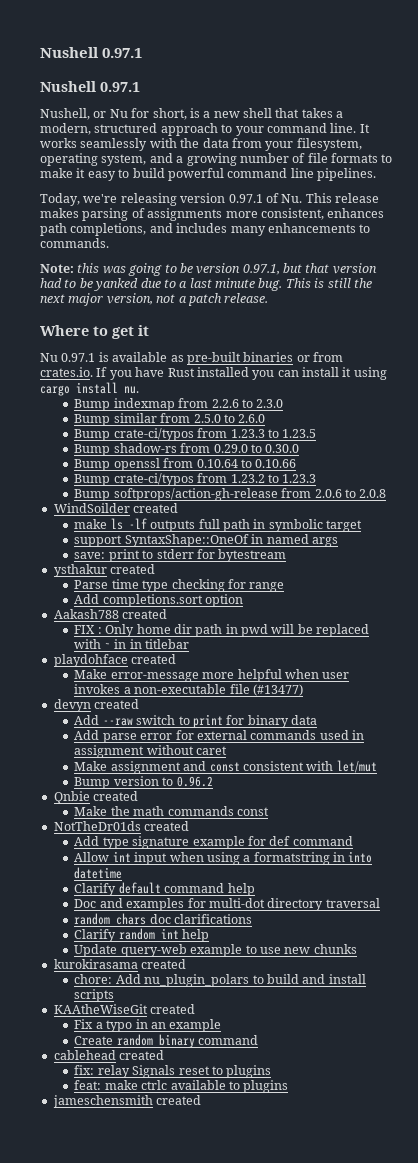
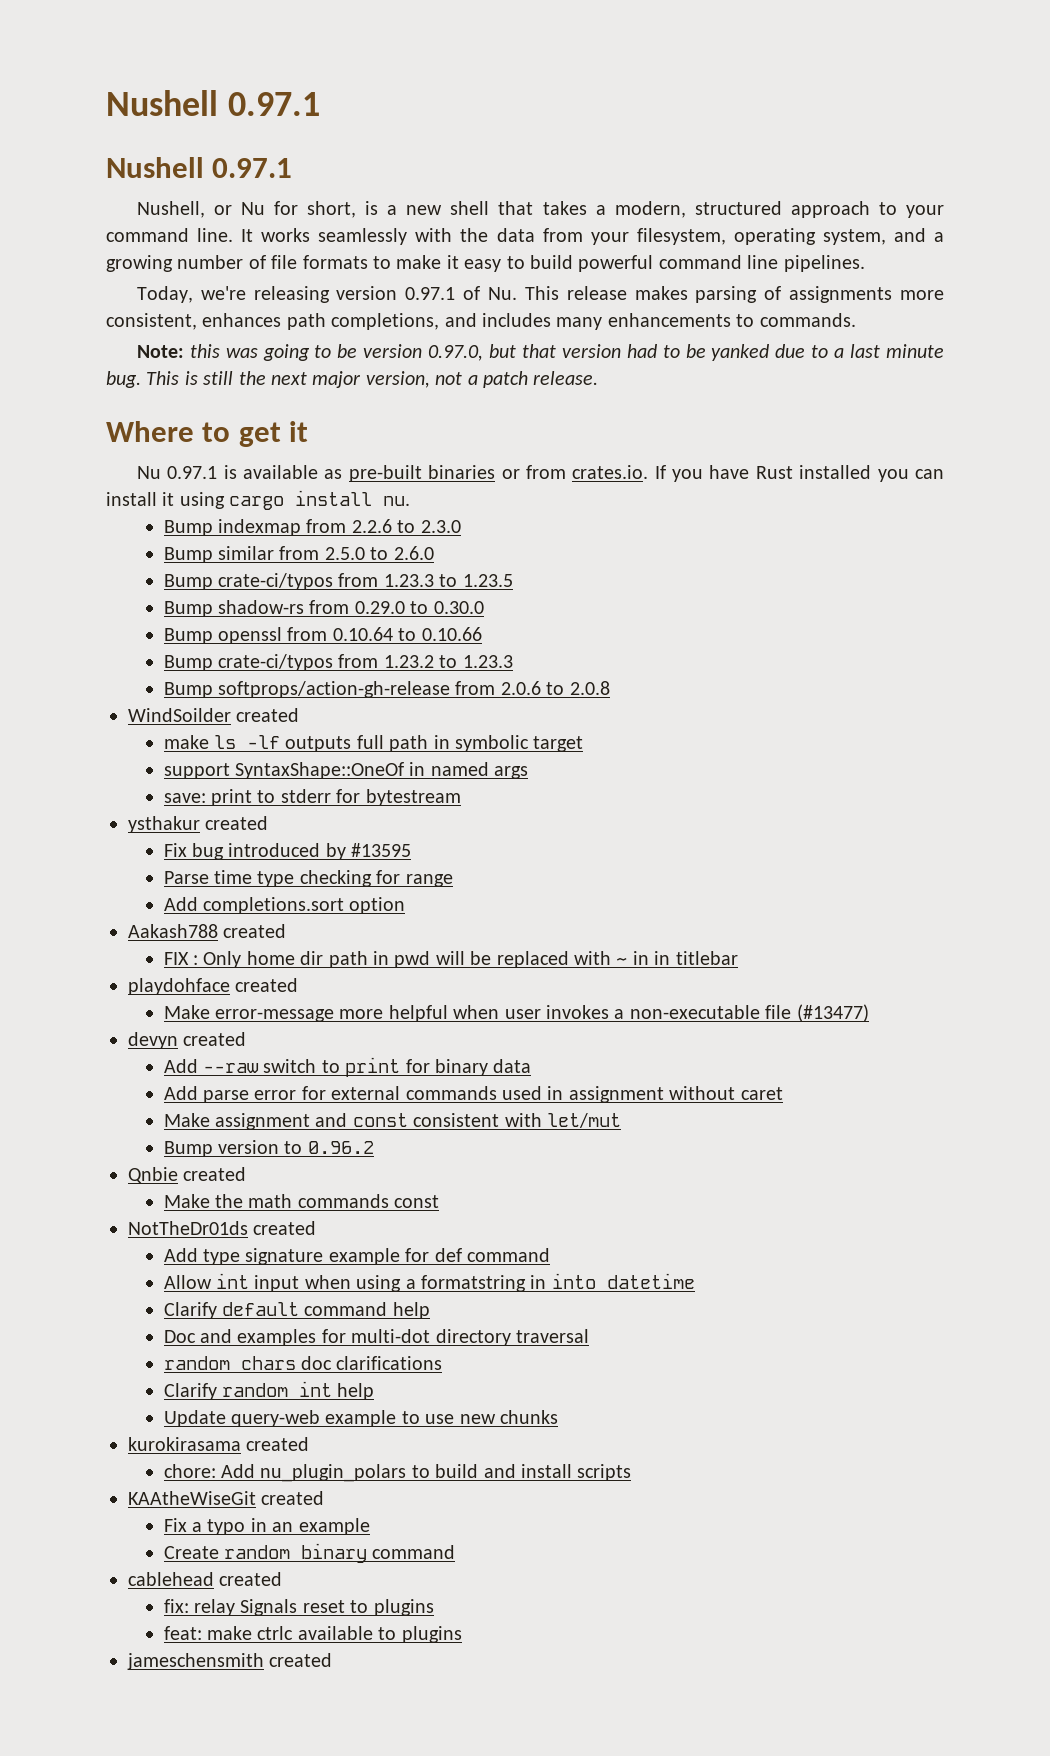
- Note: this was going to be version 0.97.1, but that version had to be yanked due to a last minute bug.
+ Note: this was going to be version 0.97.0, but that version had to be yanked due to a last minute bug.
+ Fix bug introduced by #13595

